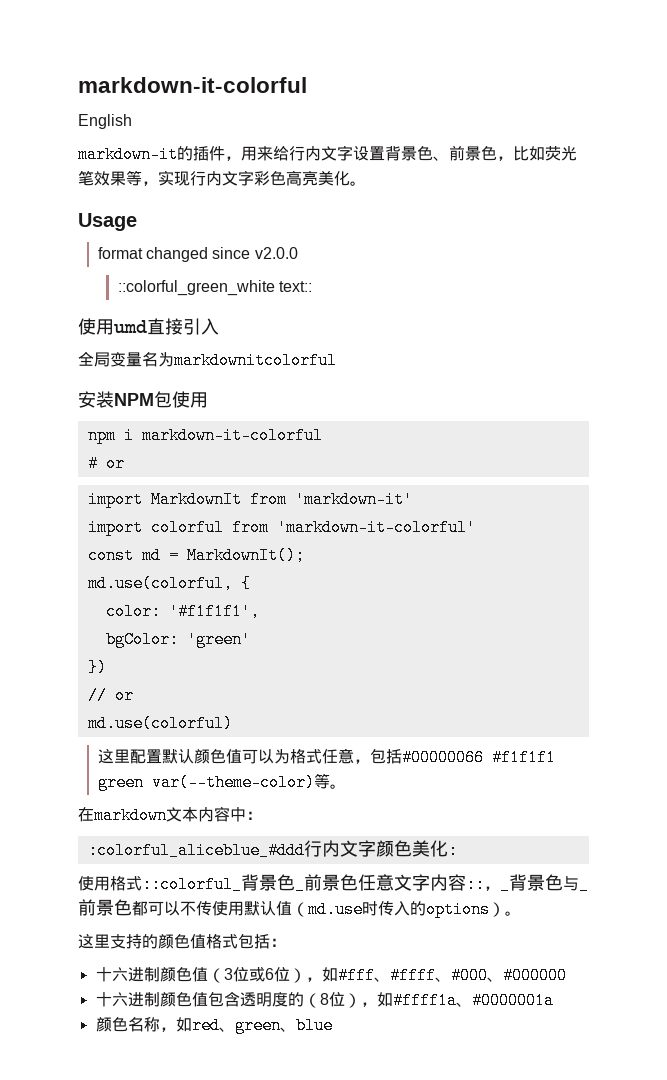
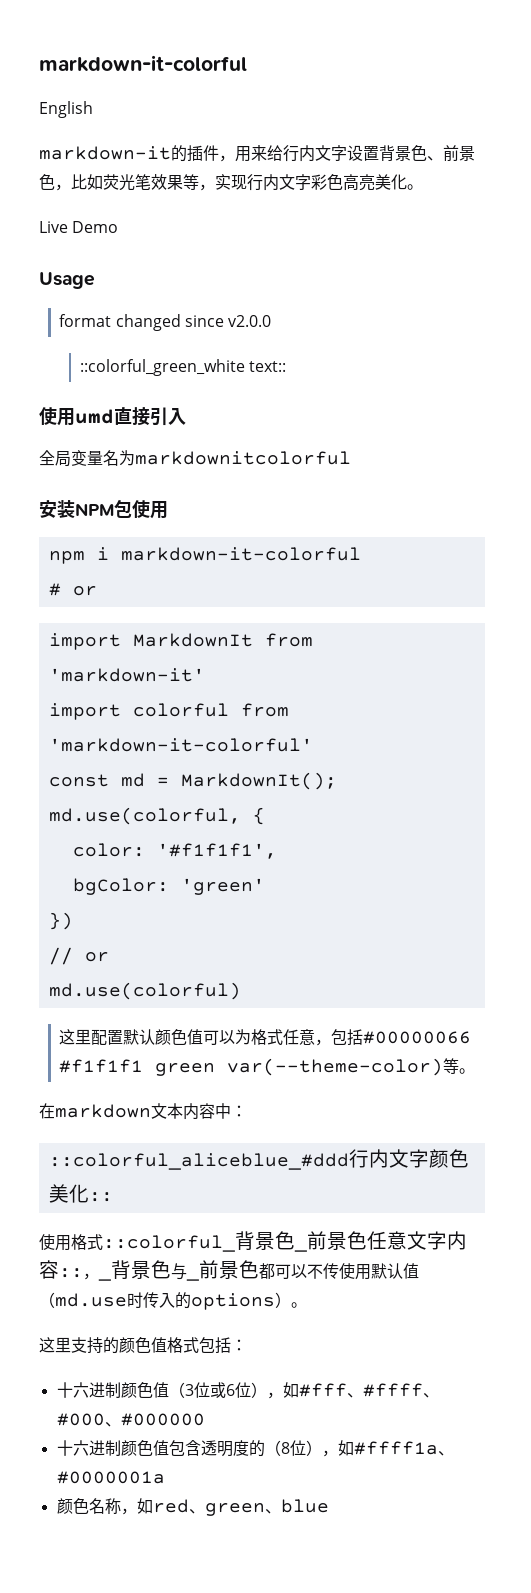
+ Live Demo
- :colorful_aliceblue_#ddd行内文字颜色美化:
+ ::colorful_aliceblue_#ddd行内文字颜色美化::

